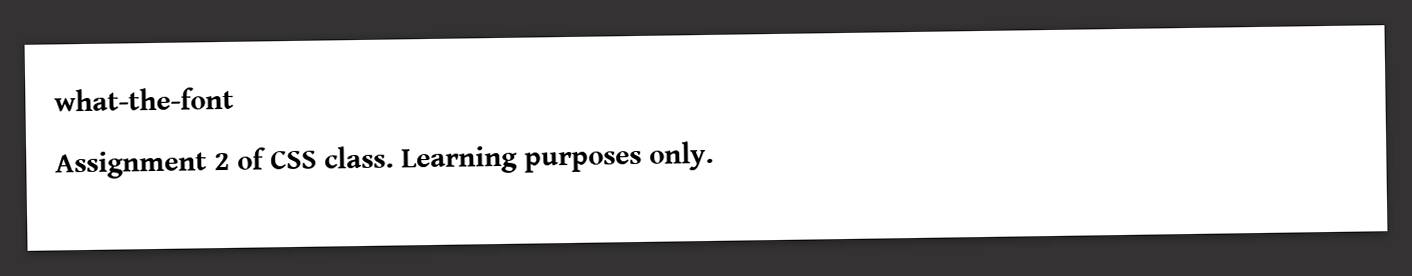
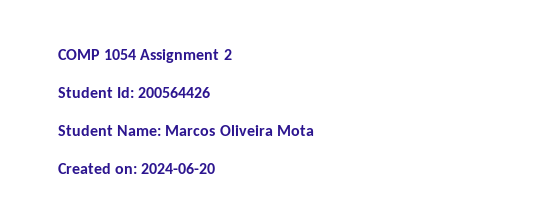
- what-the-font
- Assignment 2 of CSS class. Learning purposes only.
+ COMP 1054 Assignment 2
+ Student Id: 200564426
+ Student Name: Marcos Oliveira Mota
+ Created on: 2024-06-20

